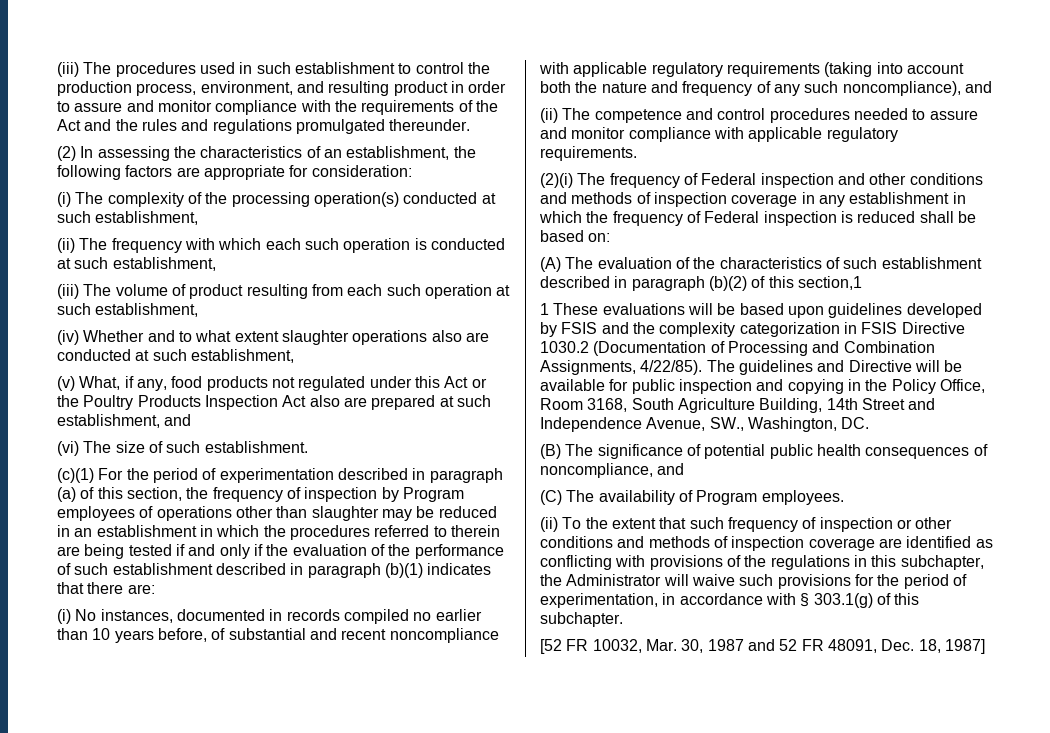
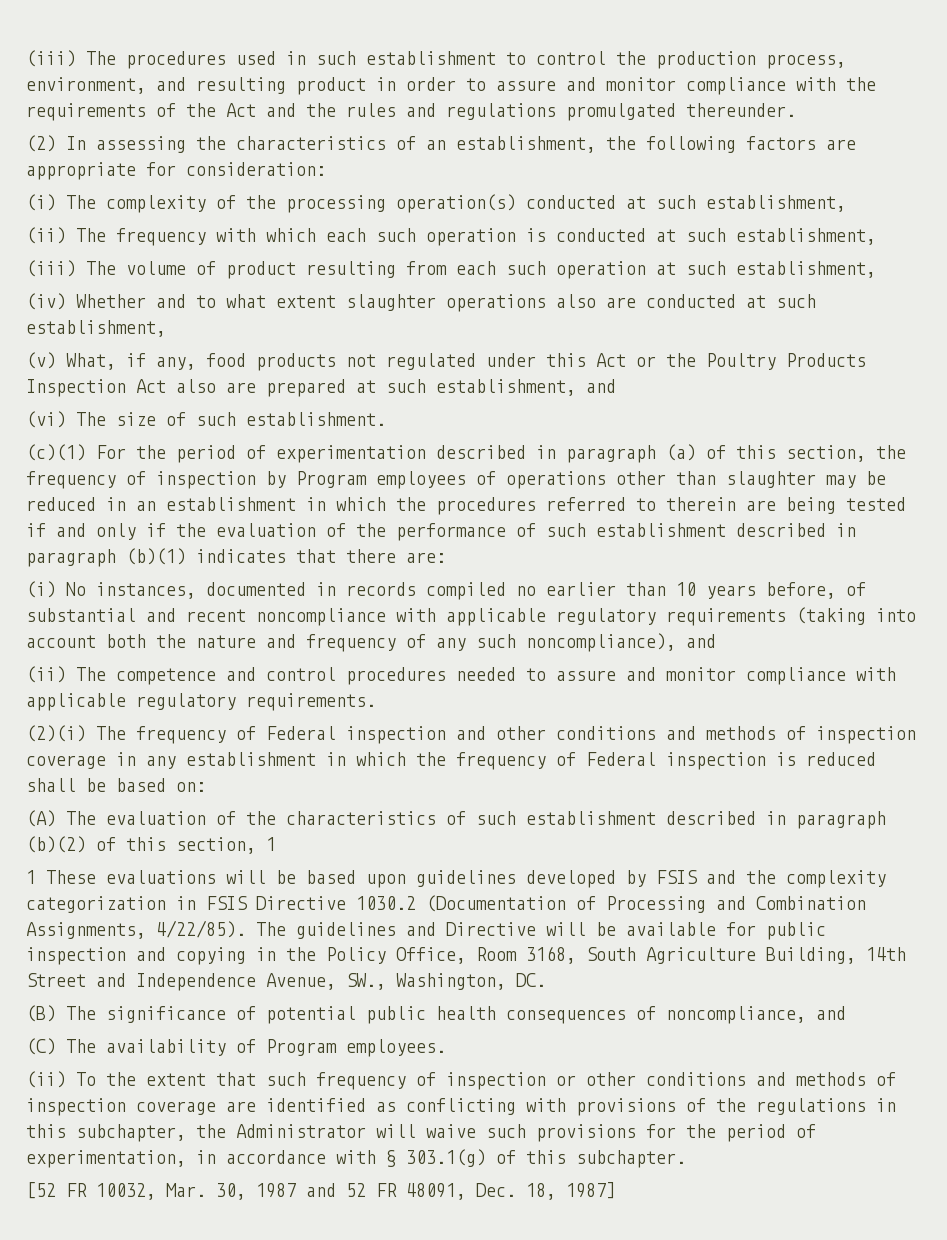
- (A) The evaluation of the characteristics of such establishment described in paragraph (b)(2) of this section,1
+ (A) The evaluation of the characteristics of such establishment described in paragraph (b)(2) of this section, 1

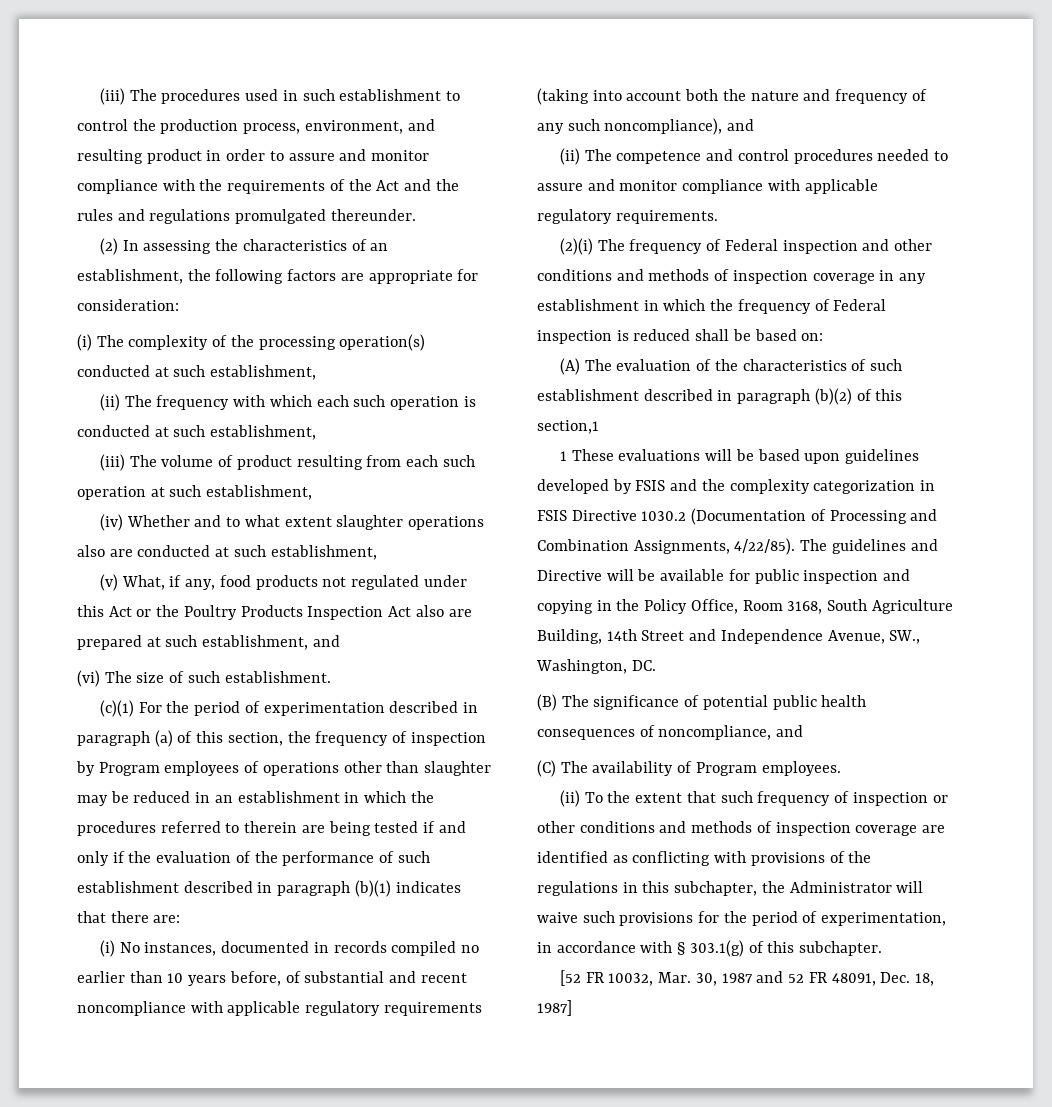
- (A) The evaluation of the characteristics of such establishment described in paragraph (b)(2) of this section, 1
+ (A) The evaluation of the characteristics of such establishment described in paragraph (b)(2) of this section,1

